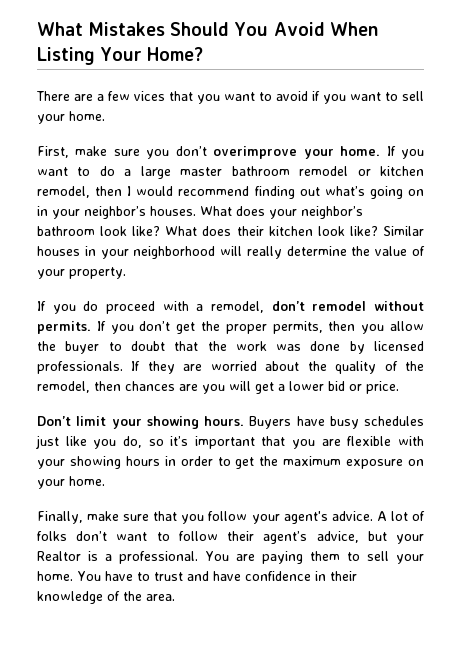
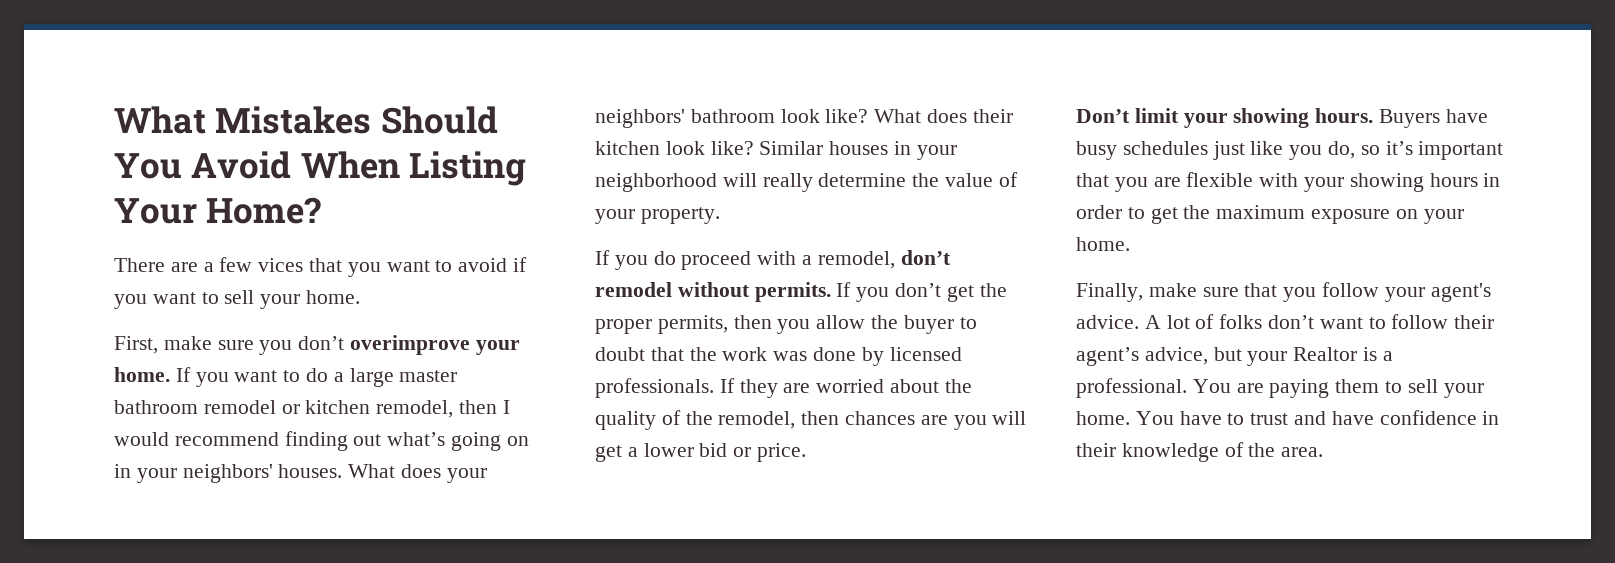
- If you want to do a large master bathroom remodel or kitchen remodel, then I would recommend finding out what’s going on in your neighbor’s houses.
+ If you want to do a large master bathroom remodel or kitchen remodel, then I would recommend finding out what’s going on in your neighbors' houses.
- What does your neighbor’s bathroom look like?
+ What does your neighbors' bathroom look like?

